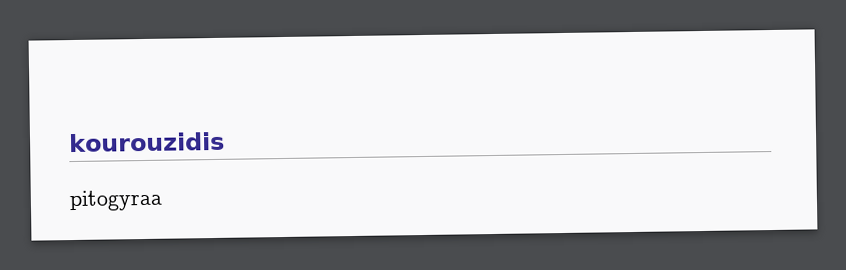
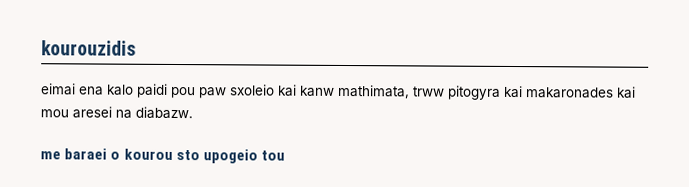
- pitogyraa
+ eimai ena kalo paidi pou paw sxoleio kai kanw mathimata, trww pitogyra kai makaronades kai mou aresei na diabazw.
+ me baraei o kourou sto upogeio tou

